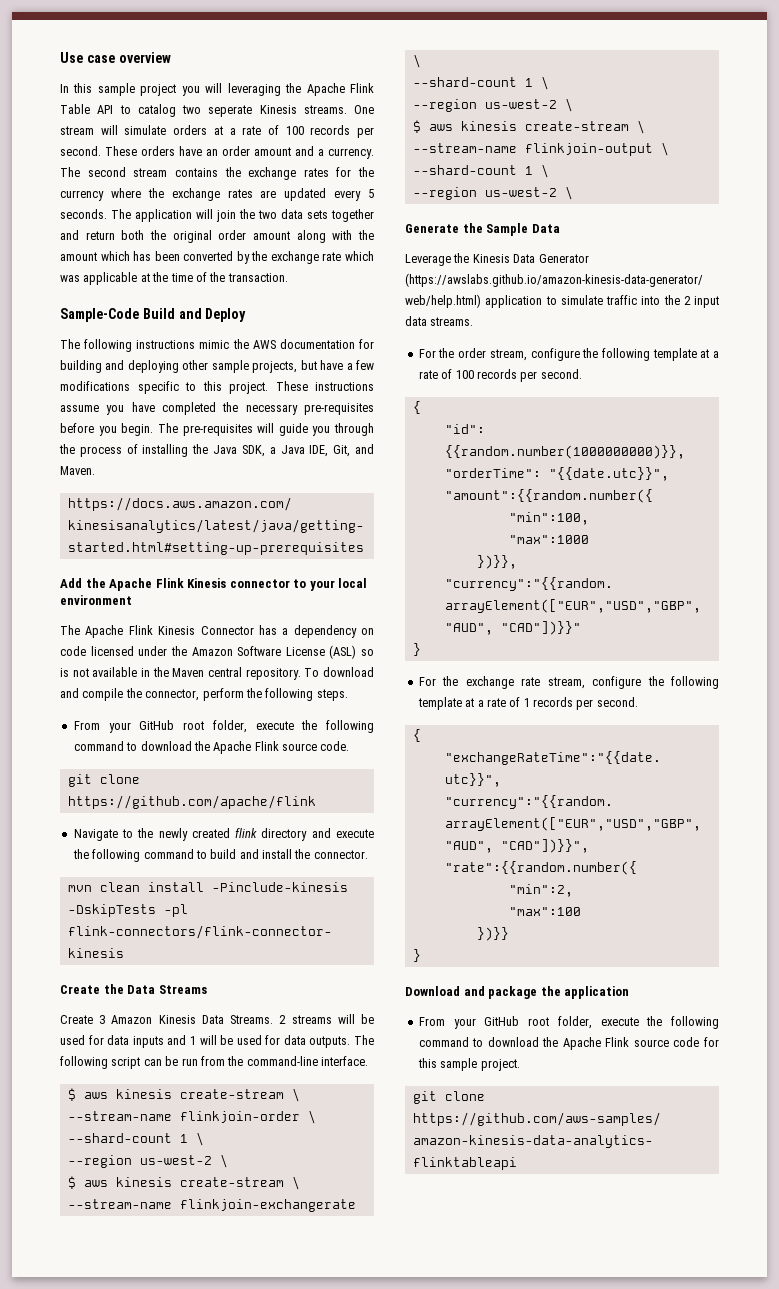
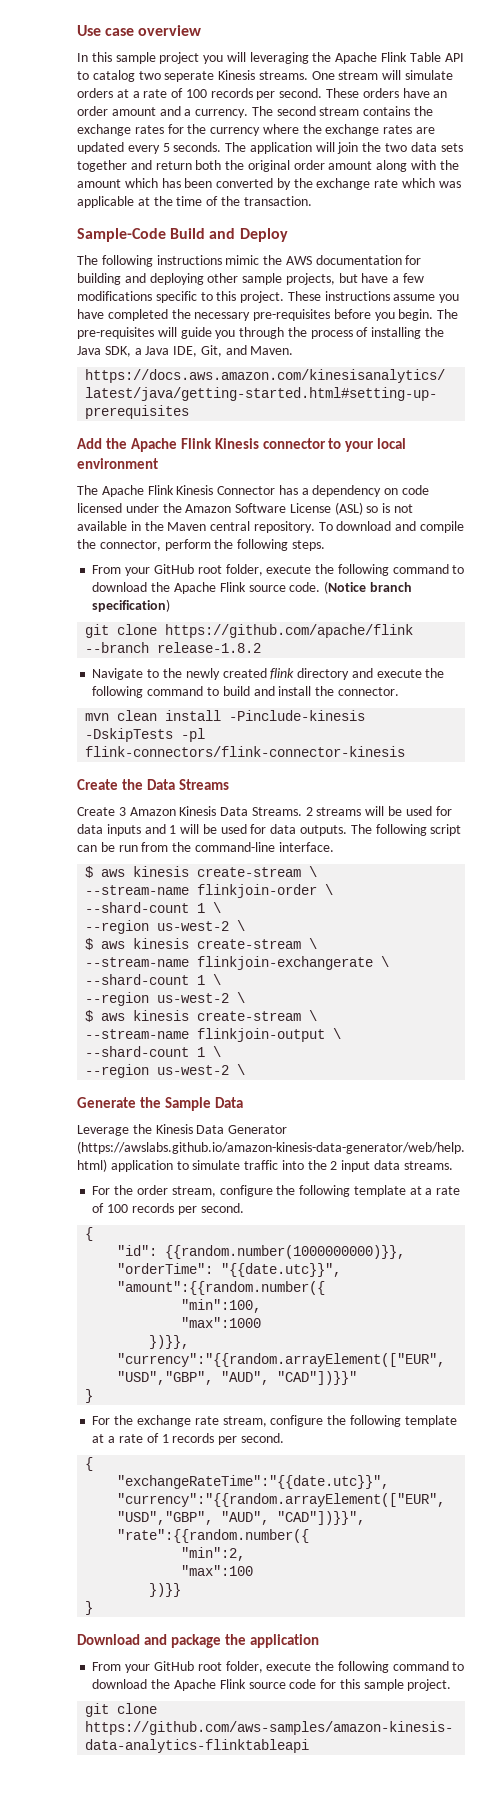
+ (Notice branch specification)
- git clone https://github.com/apache/flink
+ git clone https://github.com/apache/flink --branch release-1.8.2

